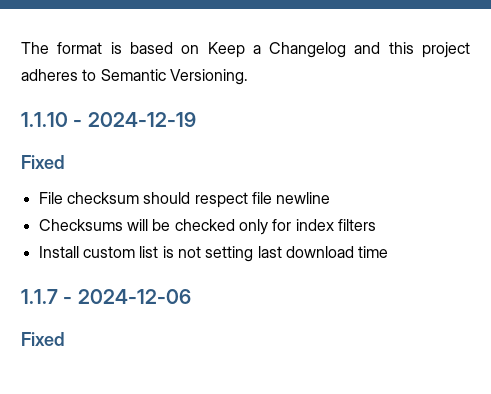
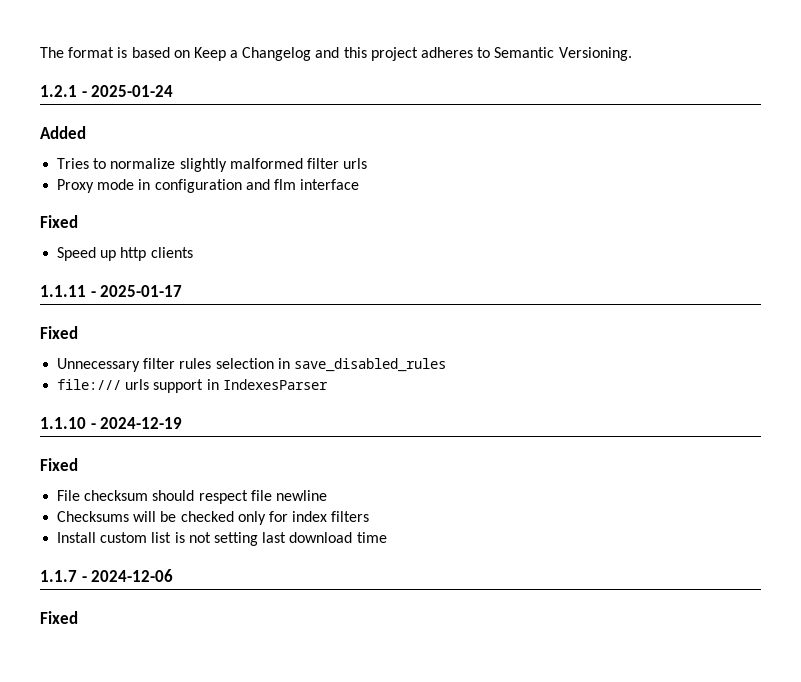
+ 1.2.1 - 2025-01-24
+ Added
+ Tries to normalize slightly malformed filter urls
+ Proxy mode in configuration and flm interface
+ Fixed
+ Speed up http clients
+ 1.1.11 - 2025-01-17
+ Fixed
+ Unnecessary filter rules selection in save_disabled_rules
+ file:/// urls support in IndexesParser

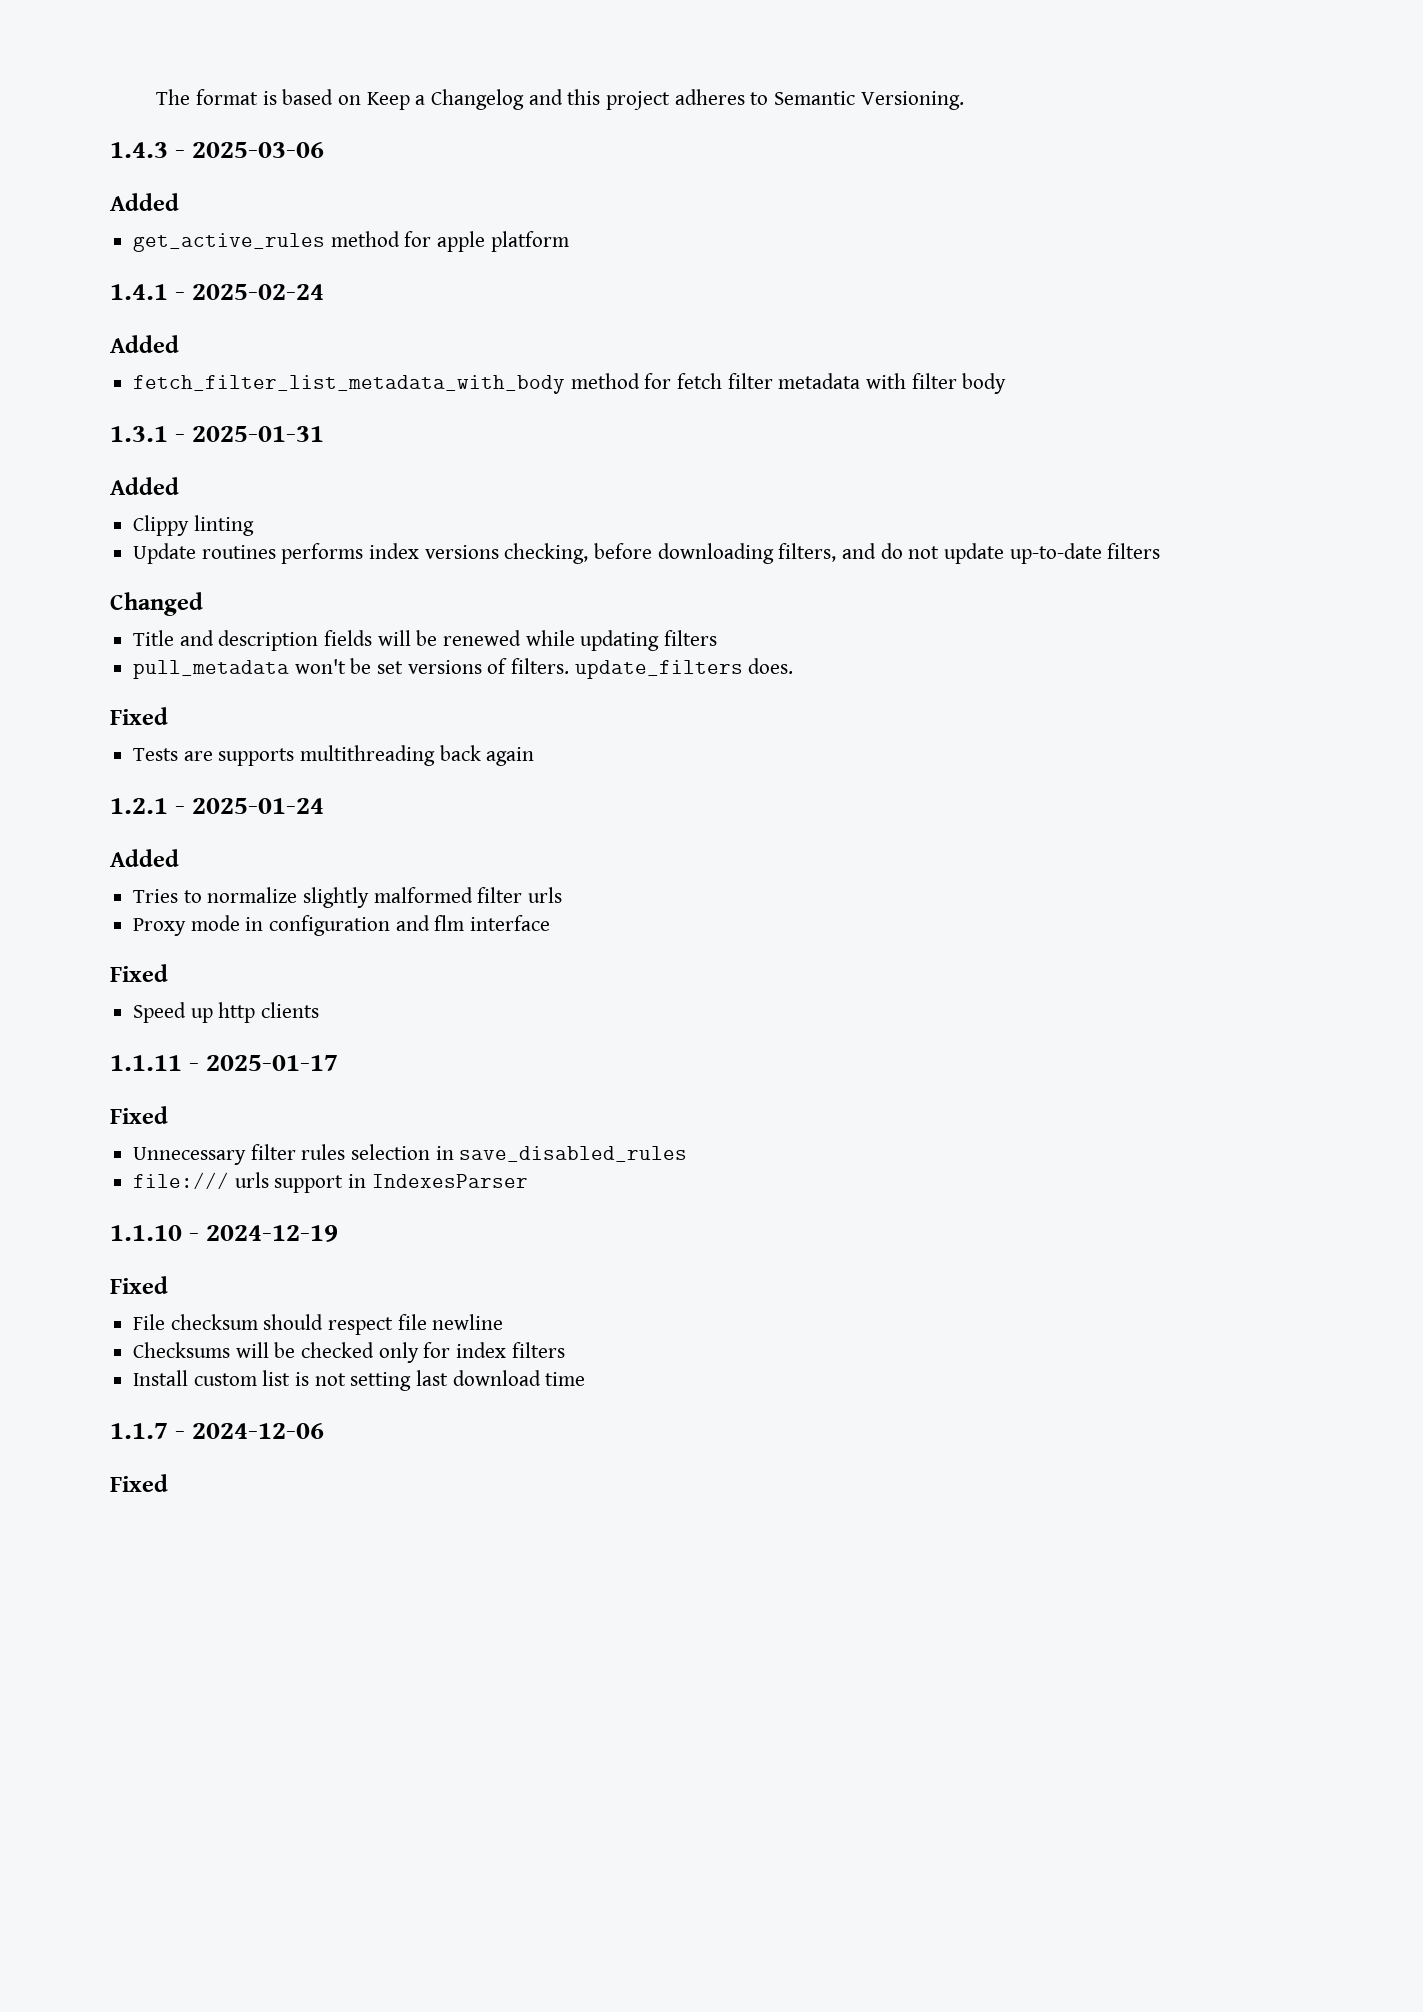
+ 1.4.3 - 2025-03-06
+ Added
+ get_active_rules method for apple platform
+ 1.4.1 - 2025-02-24
+ Added
+ fetch_filter_list_metadata_with_body method for fetch filter metadata with filter body
+ 1.3.1 - 2025-01-31
+ Added
+ Clippy linting
+ Update routines performs index versions checking, before downloading filters, and do not update up-to-date filters
+ Changed
+ Title and description fields will be renewed while updating filters
+ pull_metadata won't be set versions of filters. update_filters does.
+ Fixed
+ Tests are supports multithreading back again

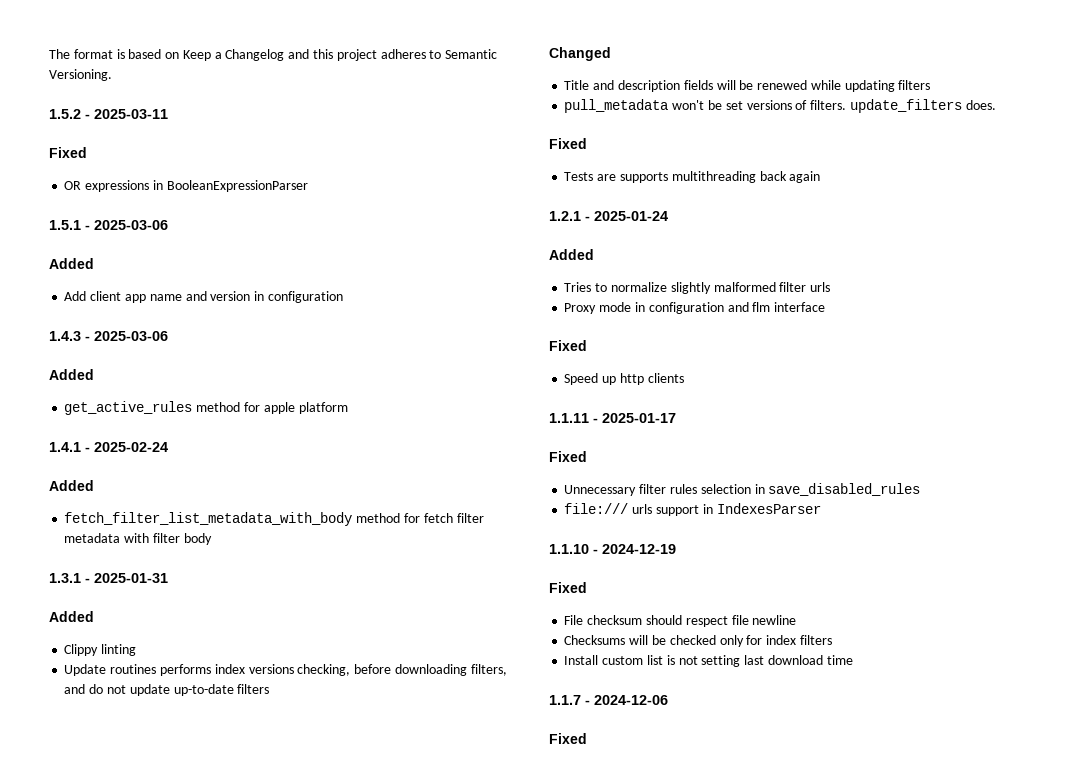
+ 1.5.2 - 2025-03-11
+ Fixed
+ OR expressions in BooleanExpressionParser
+ 1.5.1 - 2025-03-06
+ Added
+ Add client app name and version in configuration

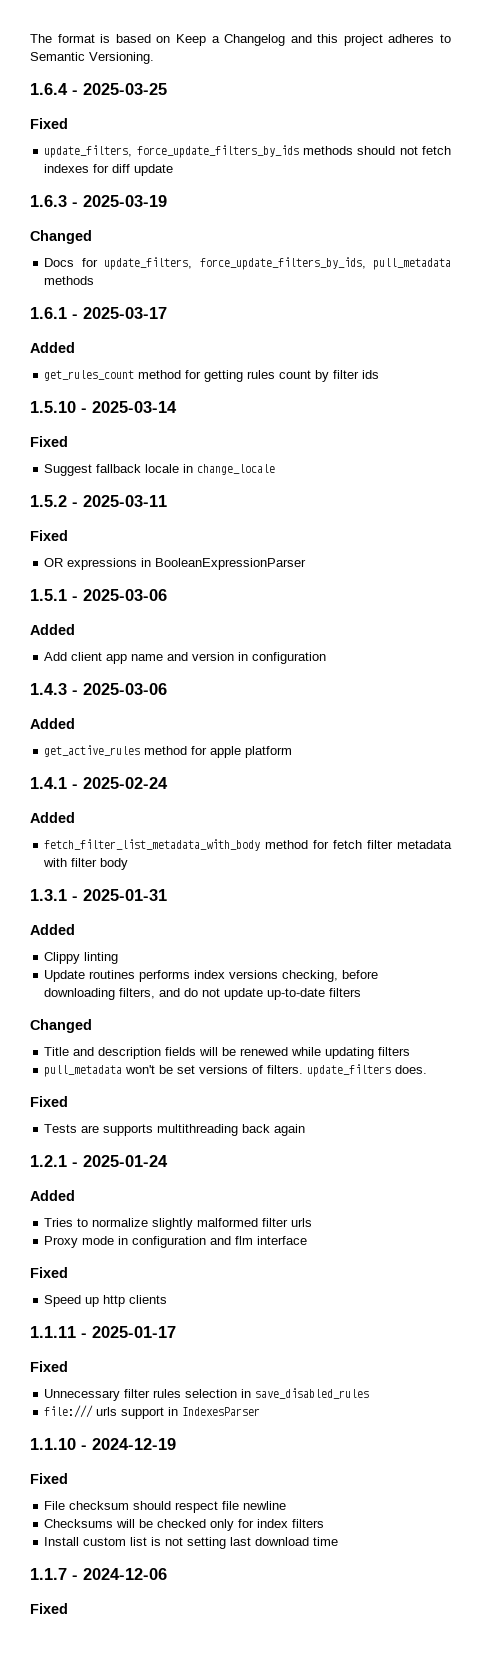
+ 1.6.4 - 2025-03-25
+ Fixed
+ update_filters, force_update_filters_by_ids methods should not fetch indexes for diff update
+ 1.6.3 - 2025-03-19
+ Changed
+ Docs for update_filters, force_update_filters_by_ids, pull_metadata methods
+ 1.6.1 - 2025-03-17
+ Added
+ get_rules_count method for getting rules count by filter ids
+ 1.5.10 - 2025-03-14
+ Fixed
+ Suggest fallback locale in change_locale

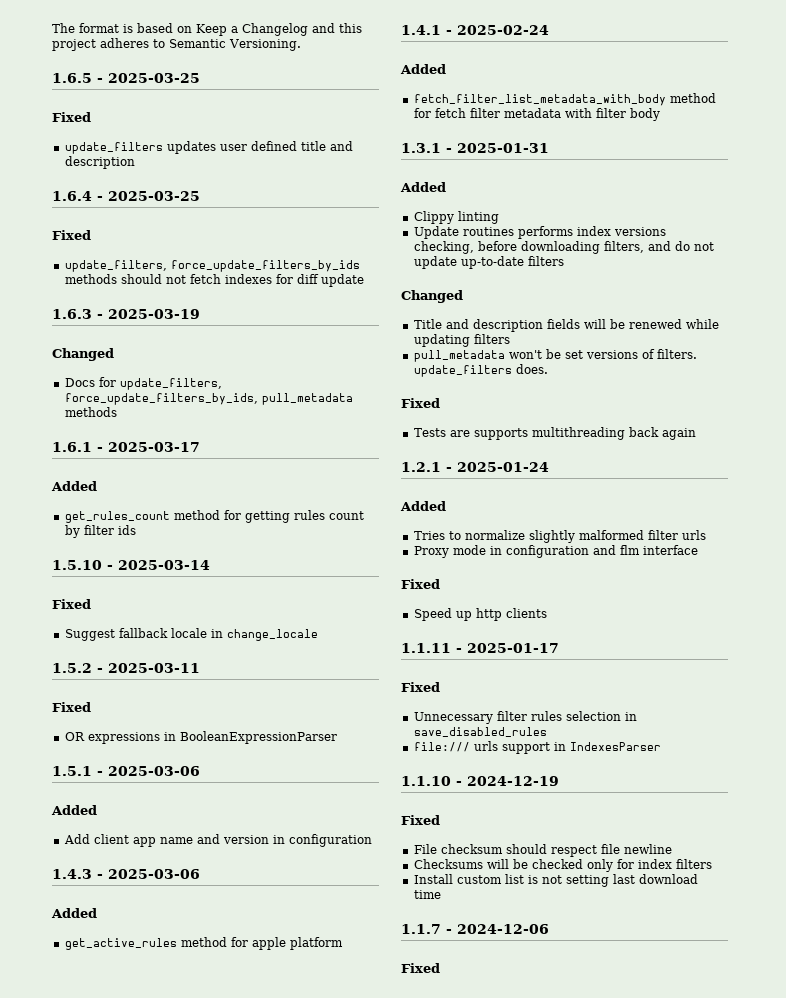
+ 1.6.5 - 2025-03-25
+ Fixed
+ update_filters updates user defined title and description

